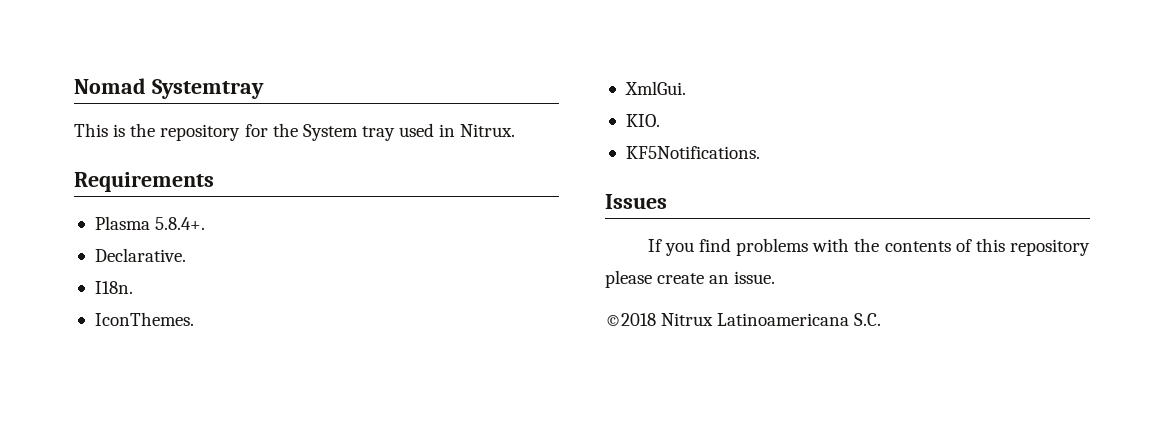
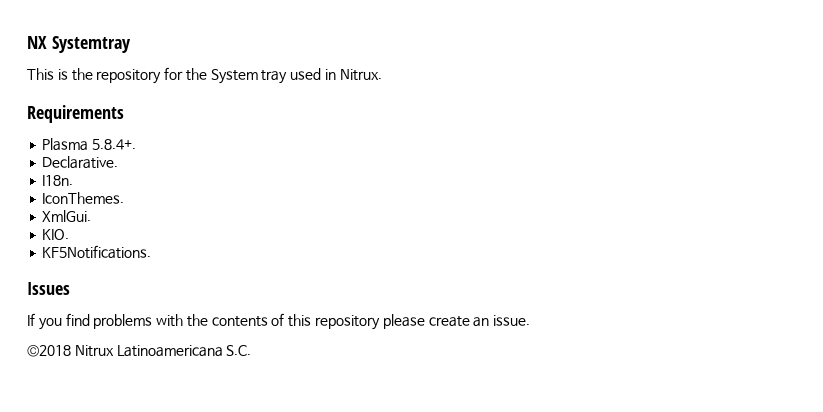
- Nomad Systemtray
+ NX Systemtray

